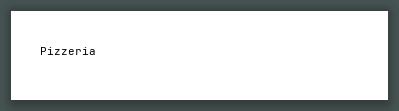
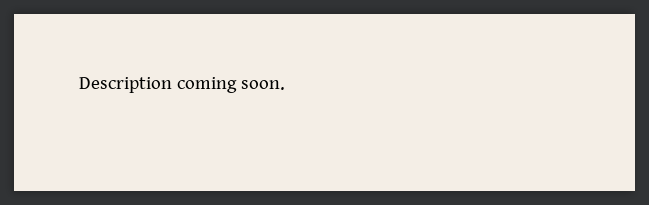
- Pizzeria
+ Description coming soon.

